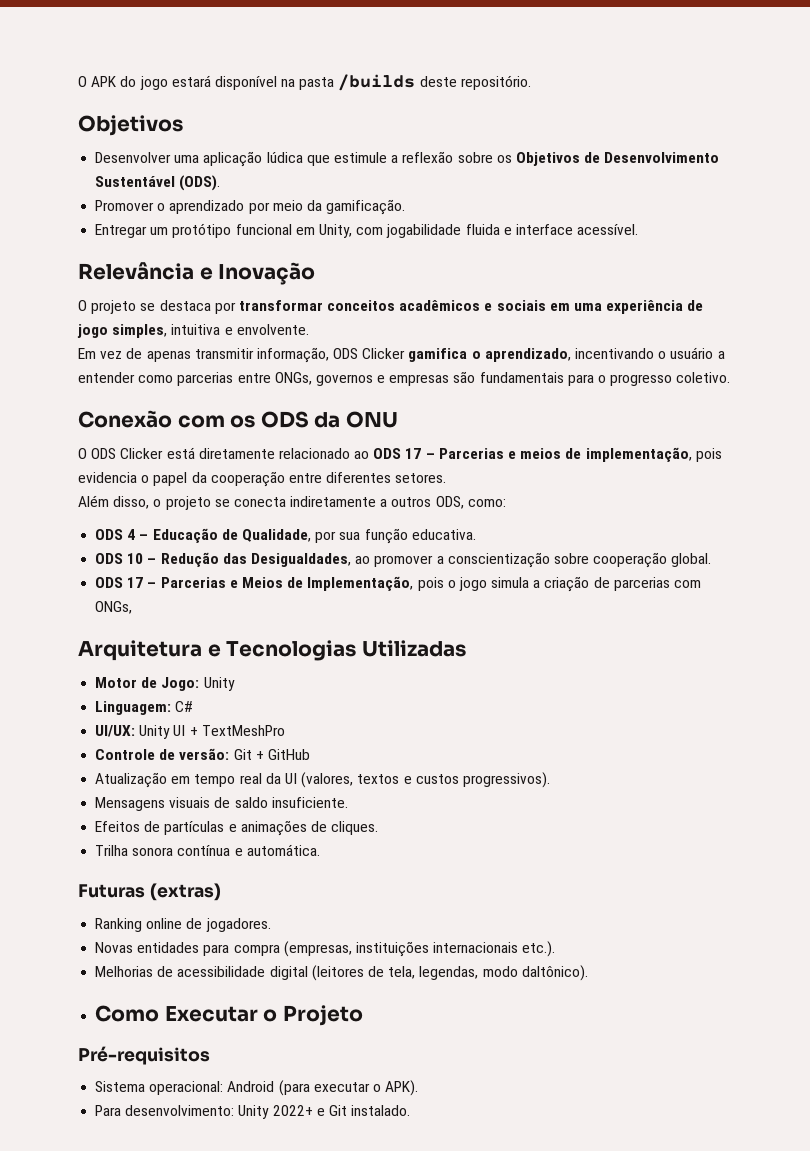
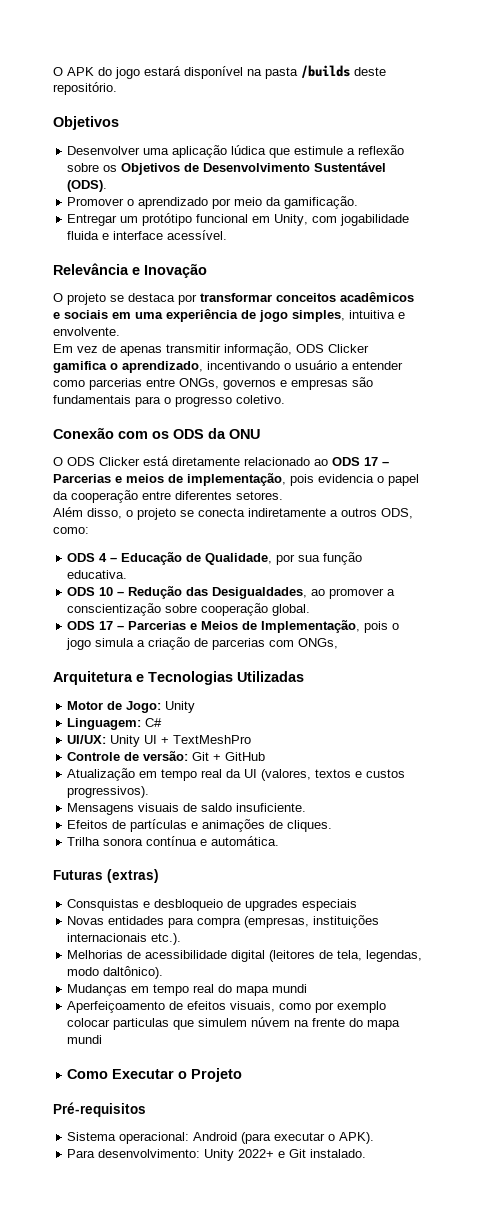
- Ranking online de jogadores.
+ Consquistas e desbloqueio de upgrades especiais
+ Mudanças em tempo real do mapa mundi
+ Aperfeiçoamento de efeitos visuais, como por exemplo colocar particulas que simulem núvem na frente do mapa mundi

